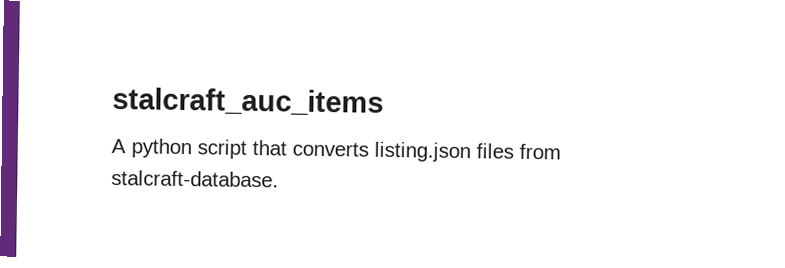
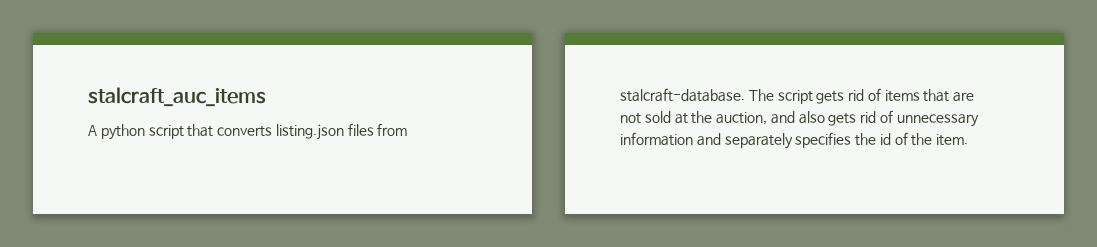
+ The script gets rid of items that are not sold at the auction, and also gets rid of unnecessary information and separately specifies the id of the item.

